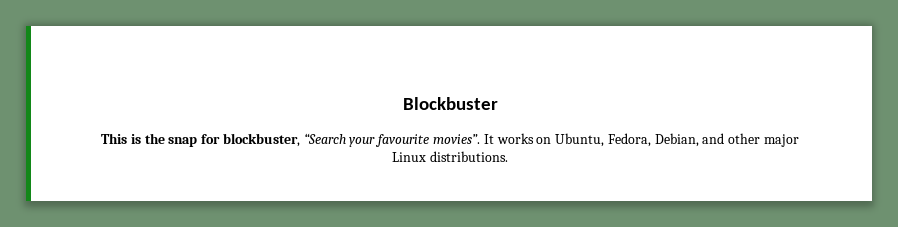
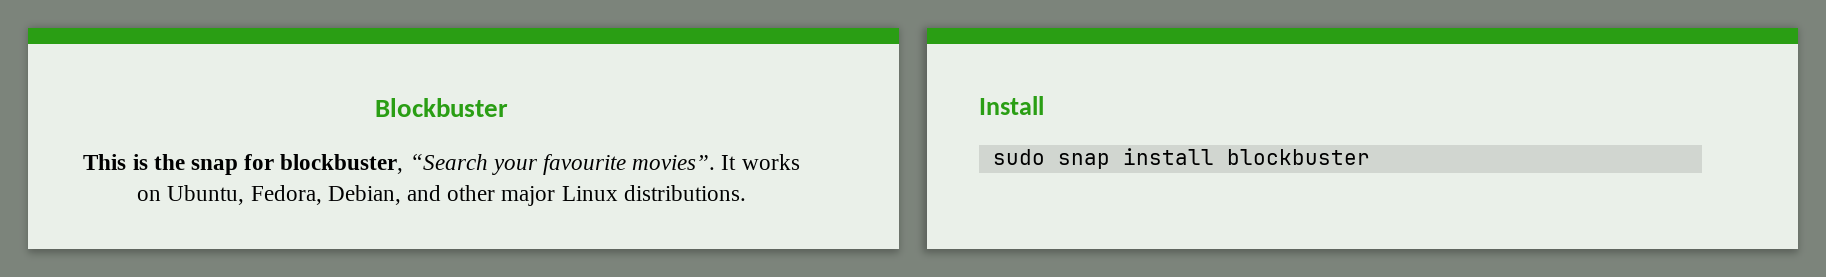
+ Install
+ sudo snap install blockbuster

